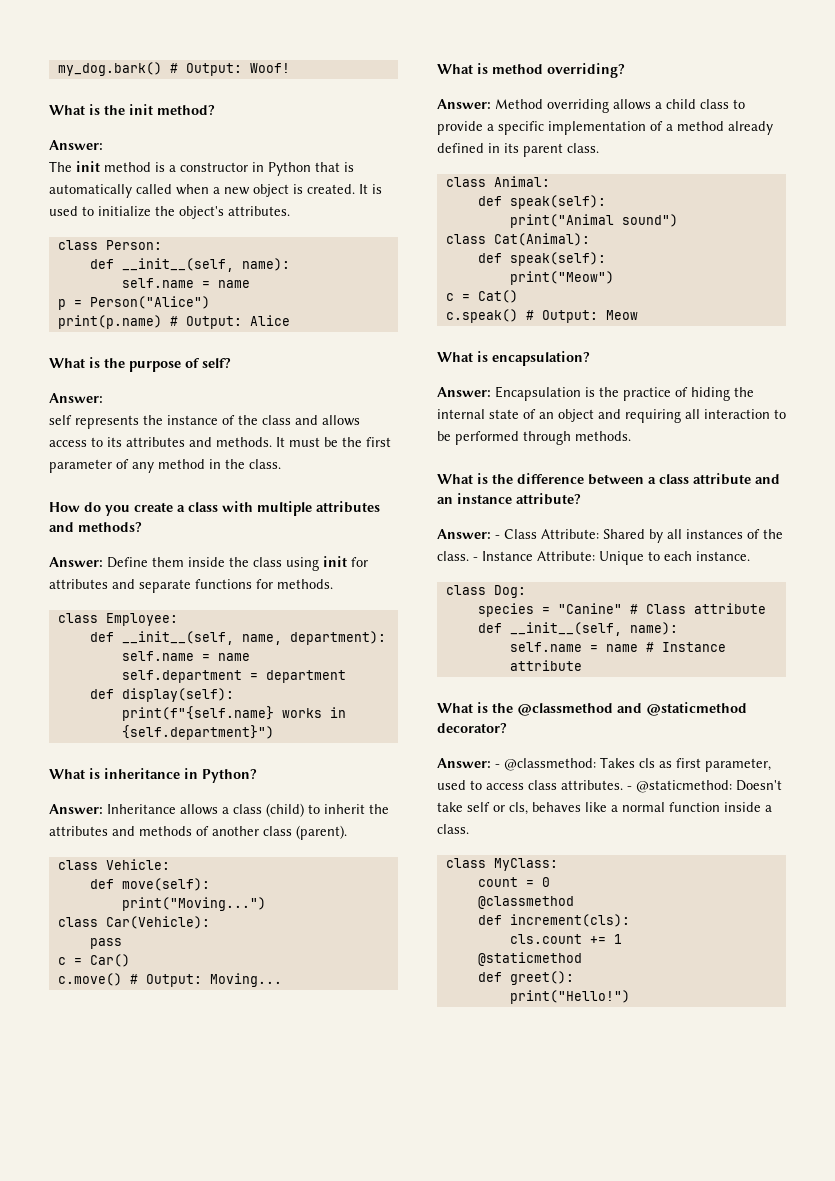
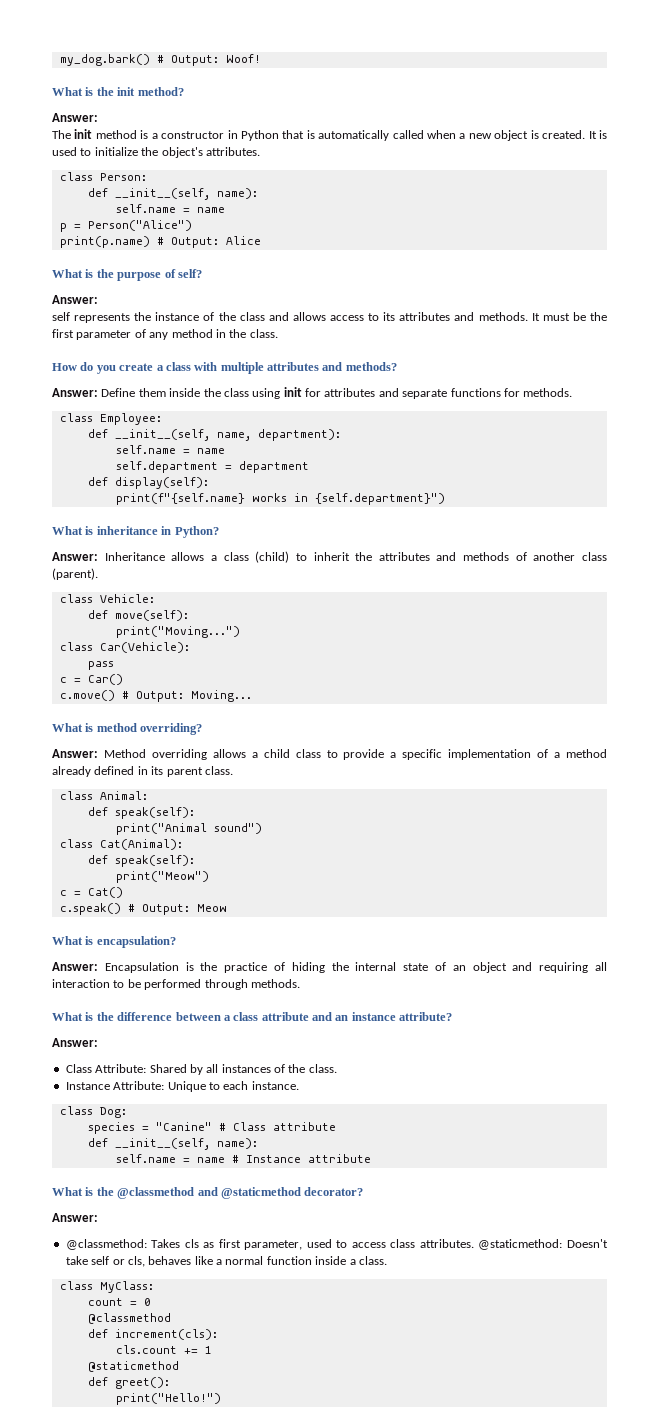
  What is the difference between a class attribute and an instance attribute?
- Answer: - Class Attribute: Shared by all instances of the class. - Instance Attribute: Unique to each instance.
+ Answer:
+ Class Attribute: Shared by all instances of the class.
+ Instance Attribute: Unique to each instance.
  What is the @classmethod and @staticmethod decorator?
- Answer: - @classmethod: Takes cls as first parameter, used to access class attributes.
+ Answer:
+ @classmethod: Takes cls as first parameter, used to access class attributes.
- - @staticmethod: Doesn't take self or cls, behaves like a normal function inside a class.
+ @staticmethod: Doesn't take self or cls, behaves like a normal function inside a class.

